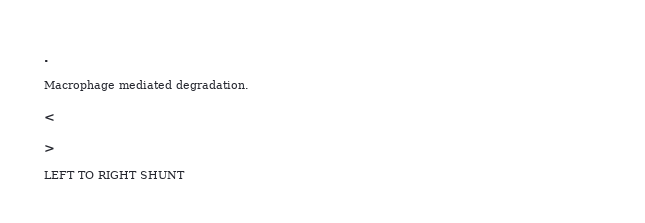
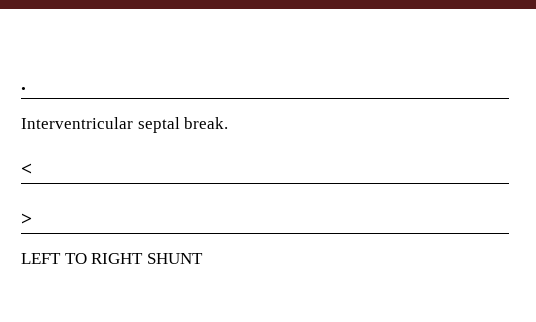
- Macrophage mediated degradation.
+ Interventricular septal break.

